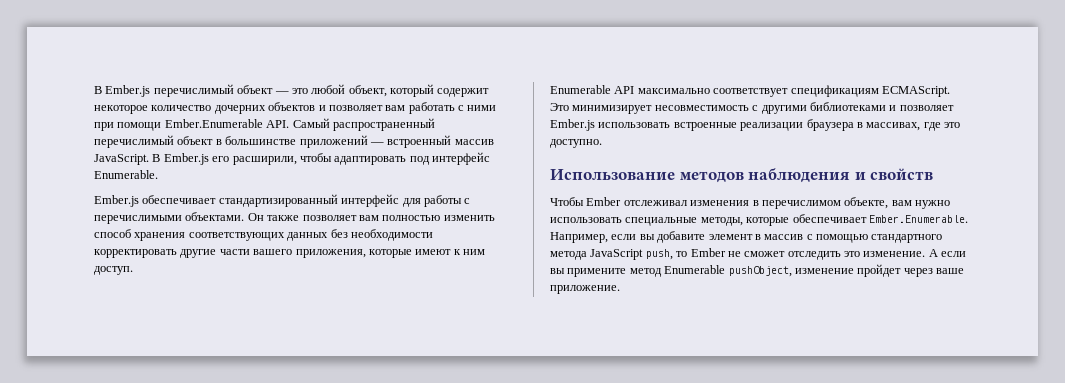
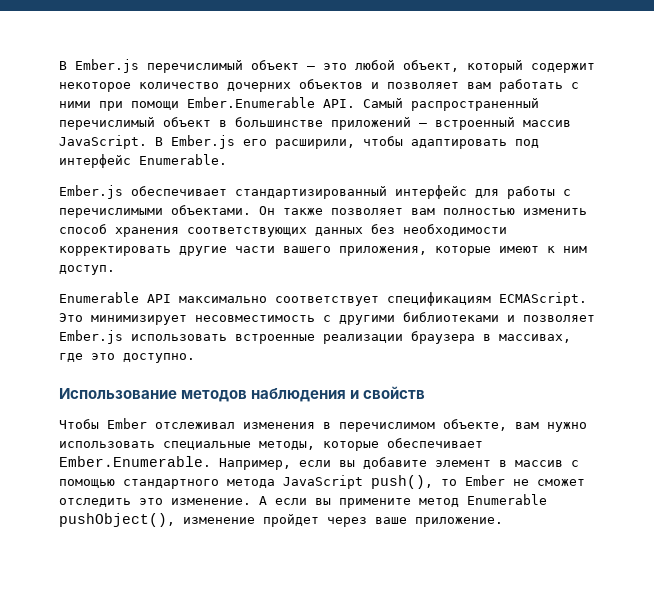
- Чтобы Ember отслеживал изменения в перечислимом объекте, вам нужно использовать специальные методы, которые обеспечивает Ember.Enumerable. Например, если вы добавите элемент в массив с помощью стандартного метода JavaScript push, то Ember не сможет отследить это изменение.
+ Чтобы Ember отслеживал изменения в перечислимом объекте, вам нужно использовать специальные методы, которые обеспечивает Ember.Enumerable. Например, если вы добавите элемент в массив с помощью стандартного метода JavaScript push(), то Ember не сможет отследить это изменение.
- А если вы примените метод Enumerable pushObject, изменение пройдет через ваше приложение.
+ А если вы примените метод Enumerable pushObject(), изменение пройдет через ваше приложение.

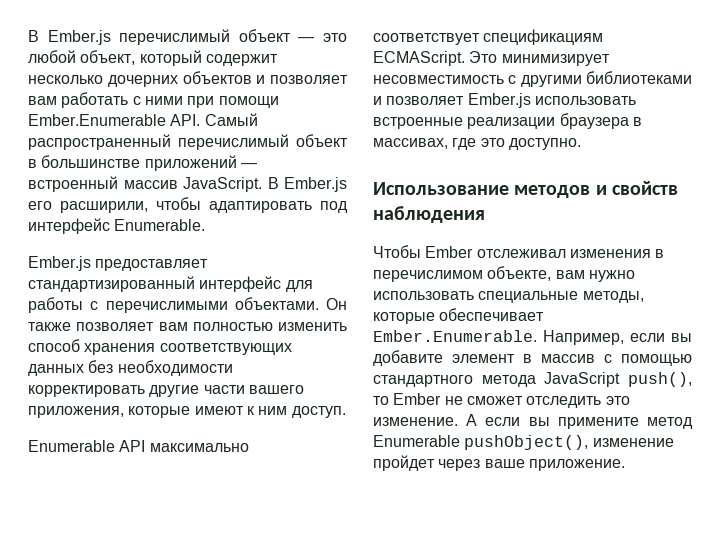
- В Ember.js перечислимый объект — это любой объект, который содержит некоторое количество дочерних объектов и позволяет вам работать с ними при помощи Ember.Enumerable API. Самый распространенный перечислимый объект в большинстве приложений — встроенный массив JavaScript.
+ В Ember.js перечислимый объект — это любой объект, который содержит несколько дочерних объектов и позволяет вам работать с ними при помощи Ember.Enumerable API. Самый распространенный перечислимый объект в большинстве приложений — встроенный массив JavaScript.
- Ember.js обеспечивает стандартизированный интерфейс для работы с перечислимыми объектами.
+ Ember.js предоставляет стандартизированный интерфейс для работы с перечислимыми объектами.
- Использование методов наблюдения и свойств
+ Использование методов и свойств наблюдения

